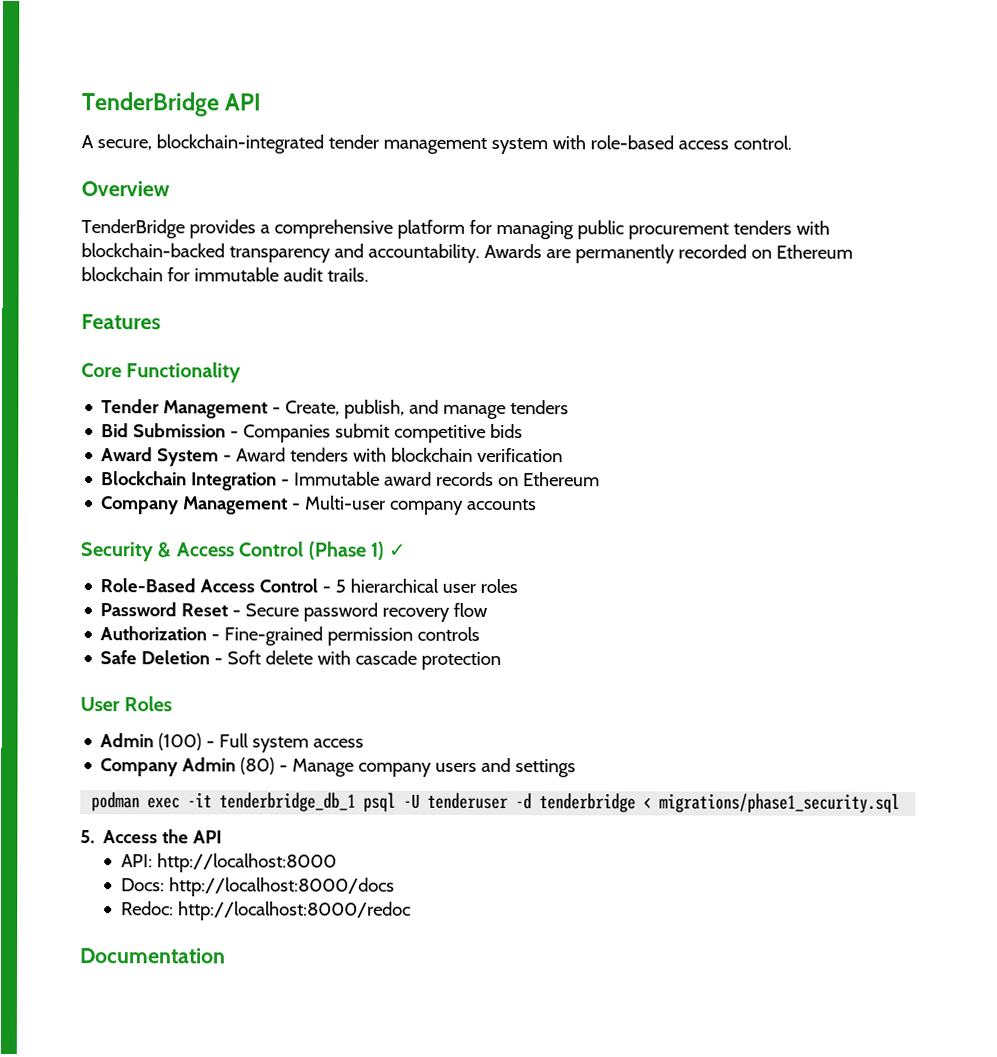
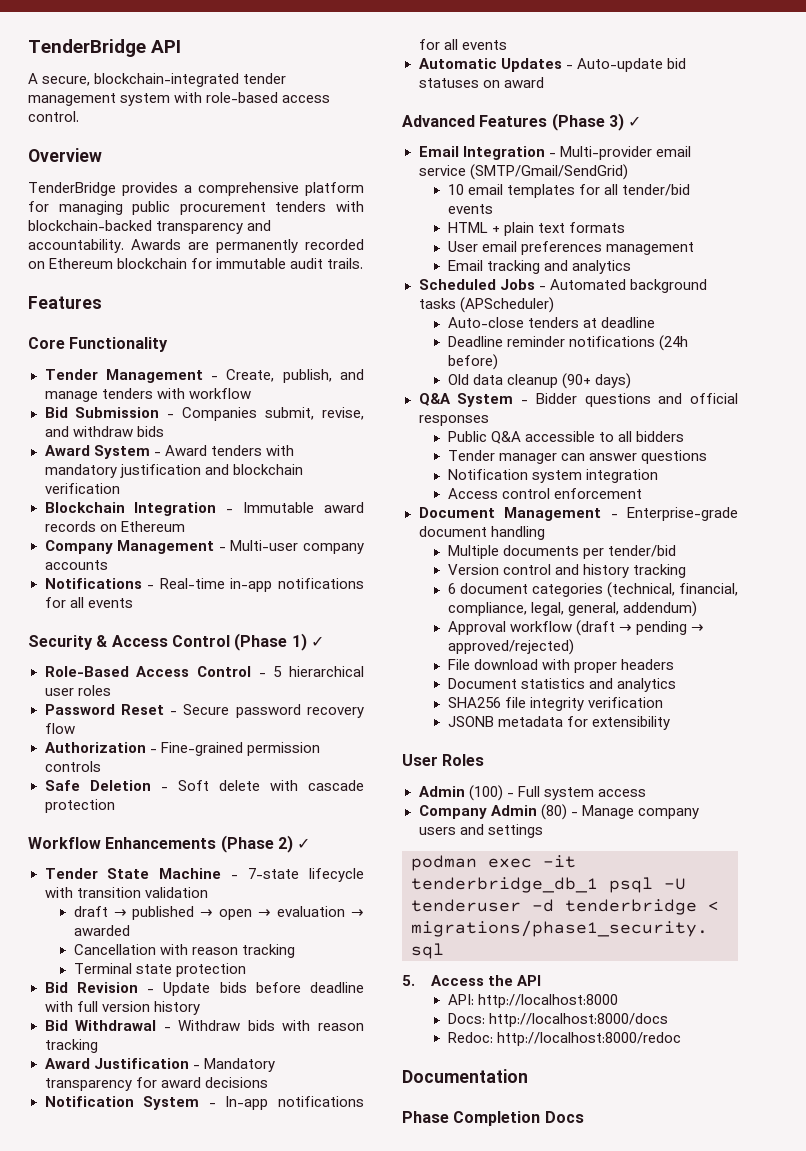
- Tender Management - Create, publish, and manage tenders
+ Tender Management - Create, publish, and manage tenders with workflow
- Bid Submission - Companies submit competitive bids
+ Bid Submission - Companies submit, revise, and withdraw bids
- Award System - Award tenders with blockchain verification
+ Award System - Award tenders with mandatory justification and blockchain verification
+ Notifications - Real-time in-app notifications for all events
+ Workflow Enhancements (Phase 2) ✓
+ Tender State Machine - 7-state lifecycle with transition validation
+ draft → published → open → evaluation → awarded
+ Cancellation with reason tracking
+ Terminal state protection
+ Bid Revision - Update bids before deadline with full version history
+ Bid Withdrawal - Withdraw bids with reason tracking
+ Award Justification - Mandatory transparency for award decisions
+ Notification System - In-app notifications for all events
+ Automatic Updates - Auto-update bid statuses on award
+ Advanced Features (Phase 3) ✓
+ Email Integration - Multi-provider email service (SMTP/Gmail/SendGrid)
+ 10 email templates for all tender/bid events
+ HTML + plain text formats
+ User email preferences management
+ Email tracking and analytics
+ Scheduled Jobs - Automated background tasks (APScheduler)
+ Auto-close tenders at deadline
+ Deadline reminder notifications (24h before)
+ Old data cleanup (90+ days)
+ Q&A System - Bidder questions and official responses
+ Public Q&A accessible to all bidders
+ Tender manager can answer questions
+ Notification system integration
+ Access control enforcement
+ Document Management - Enterprise-grade document handling
+ Multiple documents per tender/bid
+ Version control and history tracking
+ 6 document categories (technical, financial, compliance, legal, general, addendum)
+ Approval workflow (draft → pending → approved/rejected)
+ File download with proper headers
+ Document statistics and analytics
+ SHA256 file integrity verification
+ JSONB metadata for extensibility
+ Phase Completion Docs

